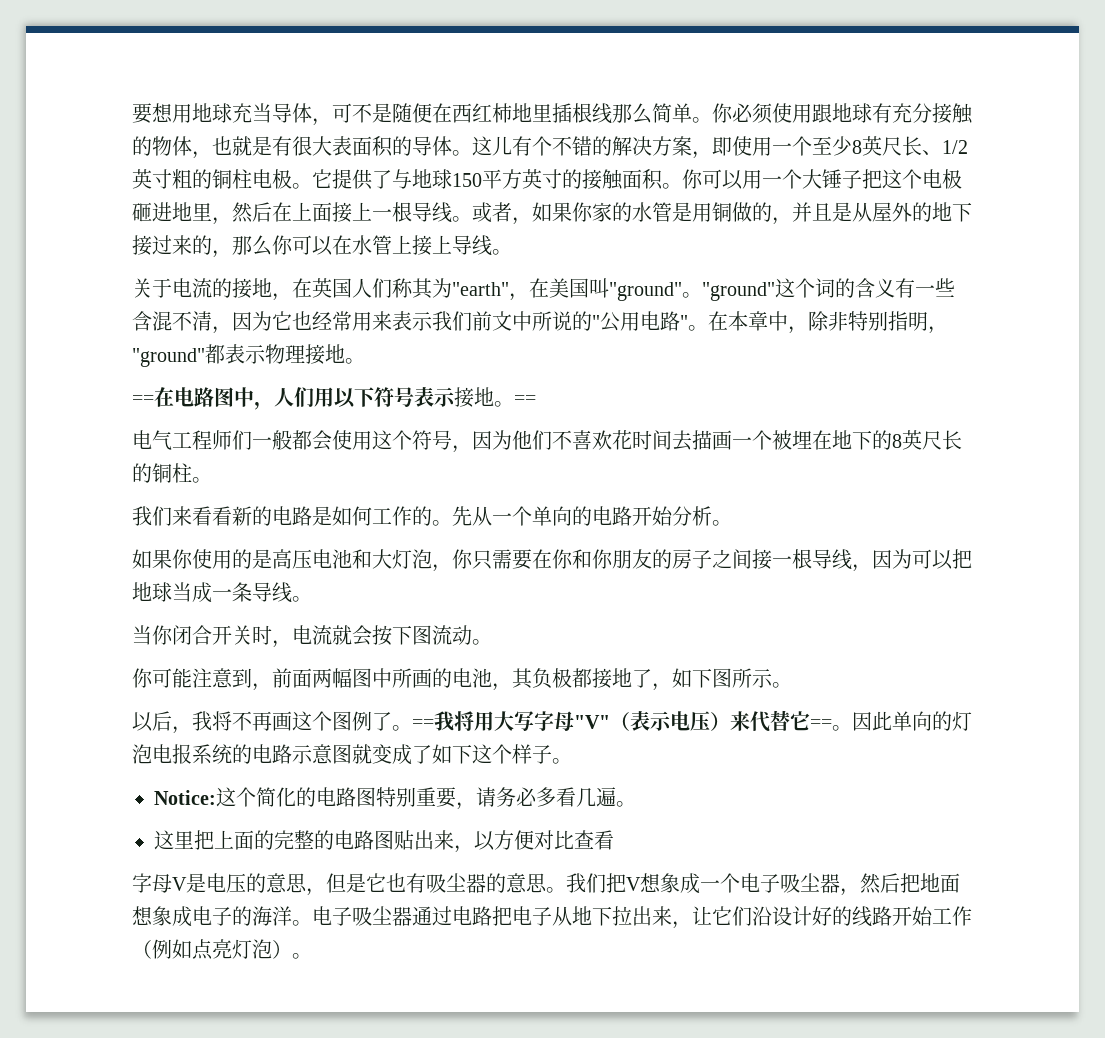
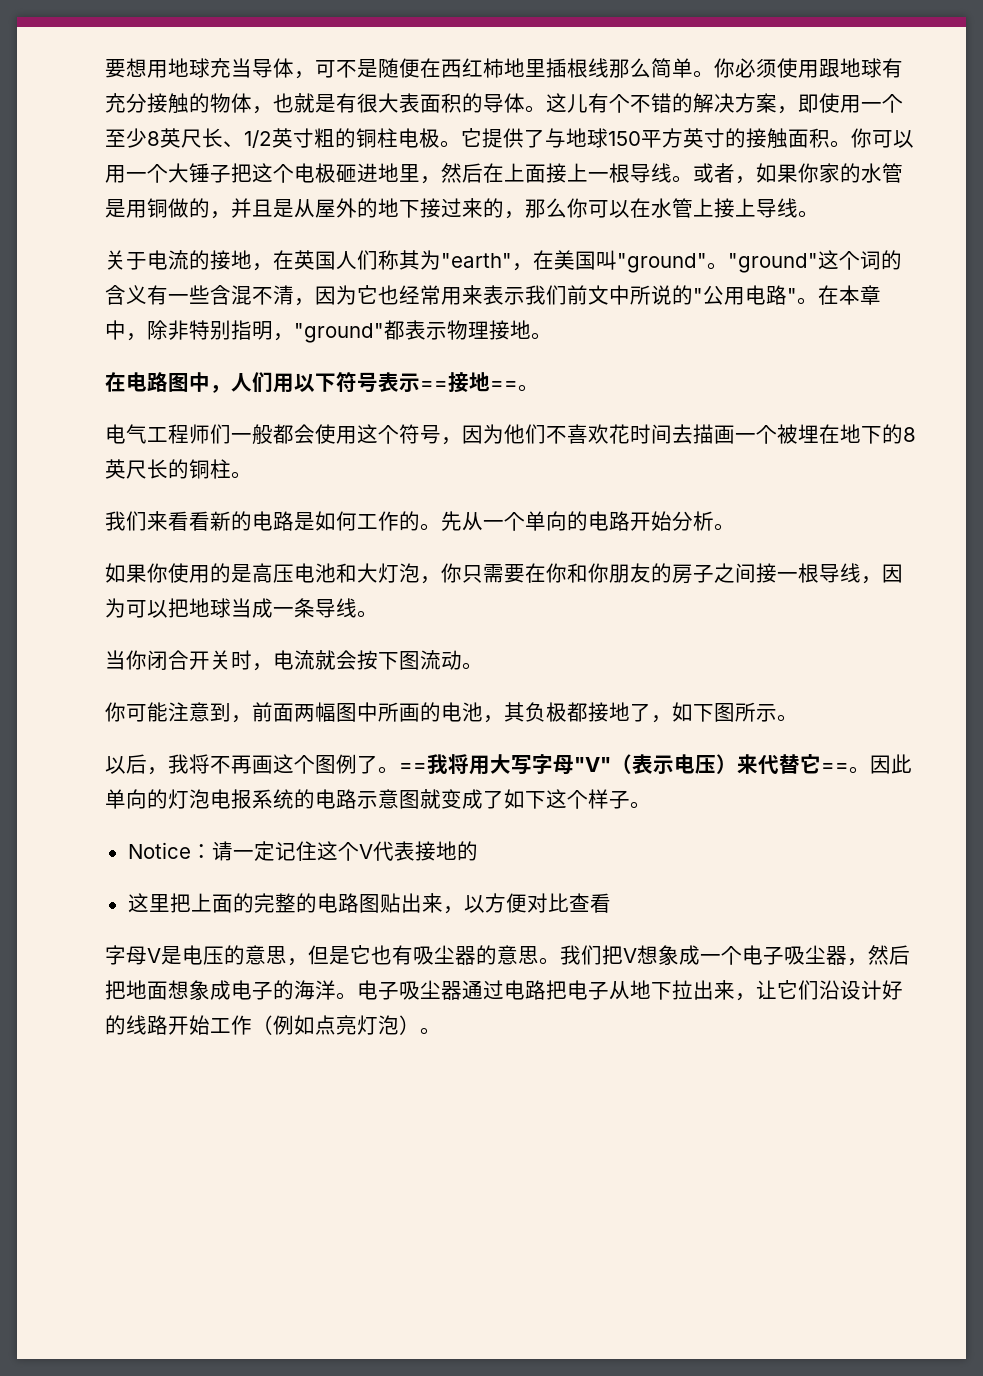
- ==在电路图中，人们用以下符号表示接地。==
+ 在电路图中，人们用以下符号表示==接地==。
- Notice:这个简化的电路图特别重要，请务必多看几遍。
+ Notice：请一定记住这个V代表接地的

